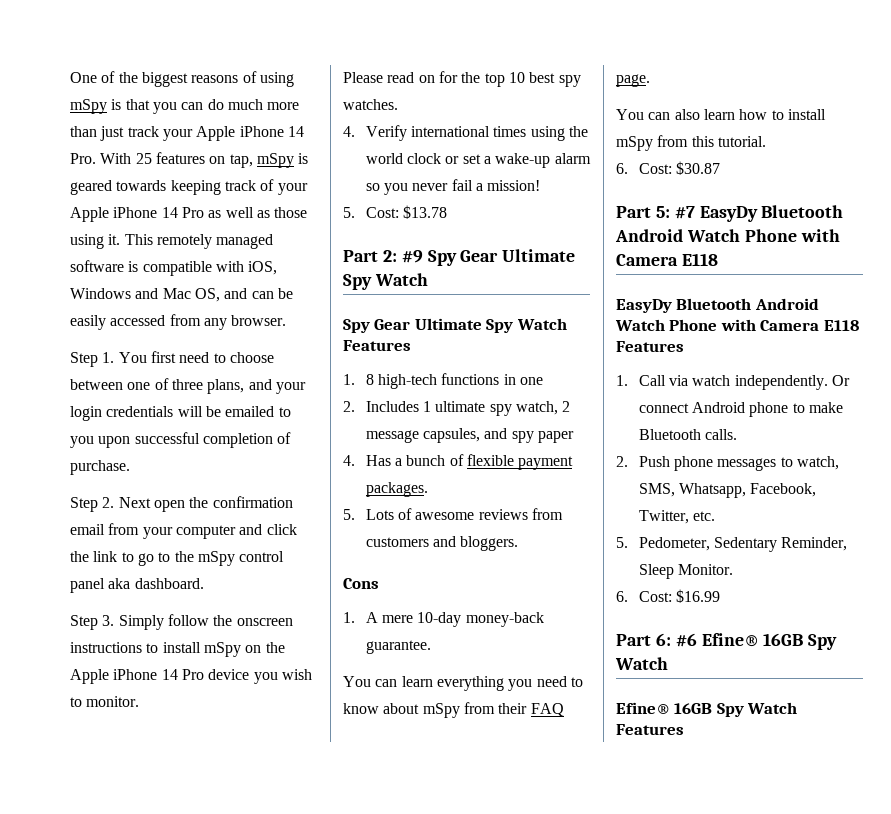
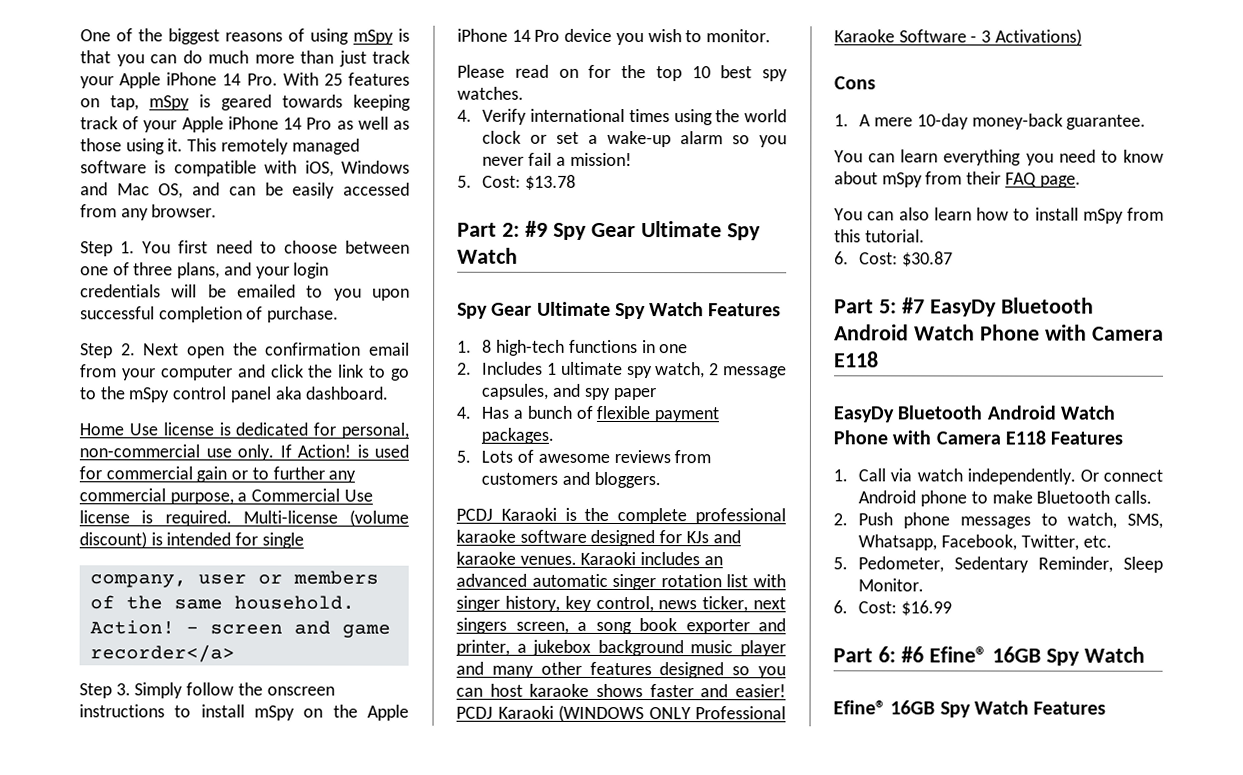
+ Home Use license is dedicated for personal, non-commercial use only. If Action! is used for commercial gain or to further any commercial purpose, a Commercial Use license is required. Multi-license (volume discount) is intended for single
+ company, user or members of the same household. Action! - screen and game recorder</a>
+ PCDJ Karaoki is the complete professional karaoke software designed for KJs and karaoke venues. Karaoki includes an advanced automatic singer rotation list with singer history, key control, news ticker, next singers screen, a song book exporter and printer, a jukebox background music player and many other features designed so you can host karaoke shows faster and easier! PCDJ Karaoki (WINDOWS ONLY Professional Karaoke Software - 3 Activations)

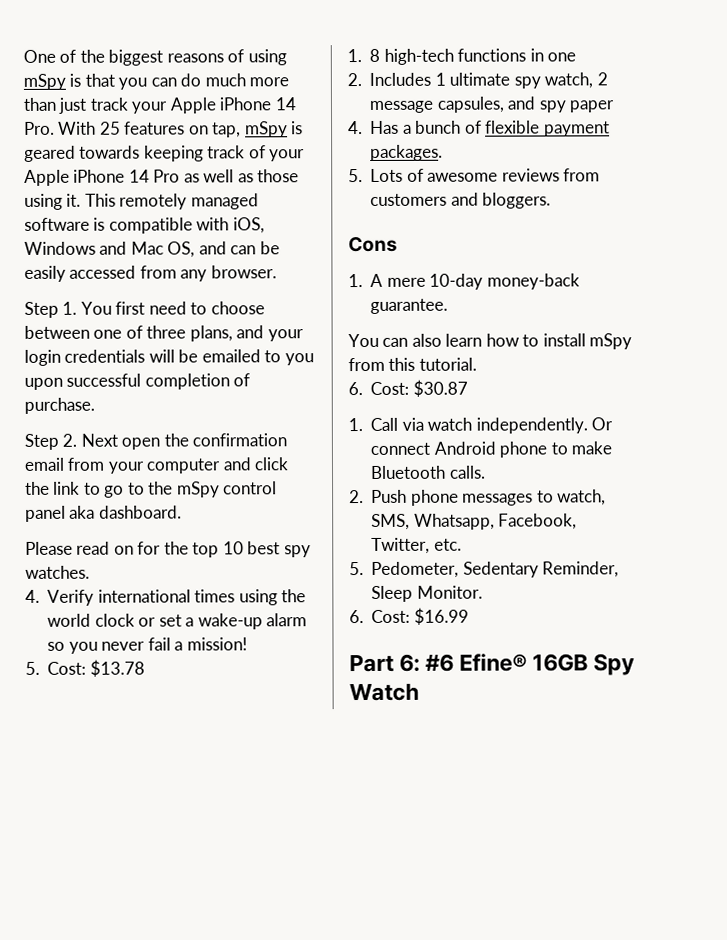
- Home Use license is dedicated for personal, non-commercial use only. If Action! is used for commercial gain or to further any commercial purpose, a Commercial Use license is required. Multi-license (volume discount) is intended for single
- company, user or members of the same household. Action! - screen and game recorder</a>
- Step 3. Simply follow the onscreen instructions to install mSpy on the Apple iPhone 14 Pro device you wish to monitor.
- Part 2: #9 Spy Gear Ultimate Spy Watch
- Spy Gear Ultimate Spy Watch Features
- PCDJ Karaoki is the complete professional karaoke software designed for KJs and karaoke venues. Karaoki includes an advanced automatic singer rotation list with singer history, key control, news ticker, next singers screen, a song book exporter and printer, a jukebox background music player and many other features designed so you can host karaoke shows faster and easier! PCDJ Karaoki (WINDOWS ONLY Professional Karaoke Software - 3 Activations)
- You can learn everything you need to know about mSpy from their FAQ page.
- Part 5: #7 EasyDy Bluetooth Android Watch Phone with Camera E118
- EasyDy Bluetooth Android Watch Phone with Camera E118 Features
- Efine® 16GB Spy Watch Features

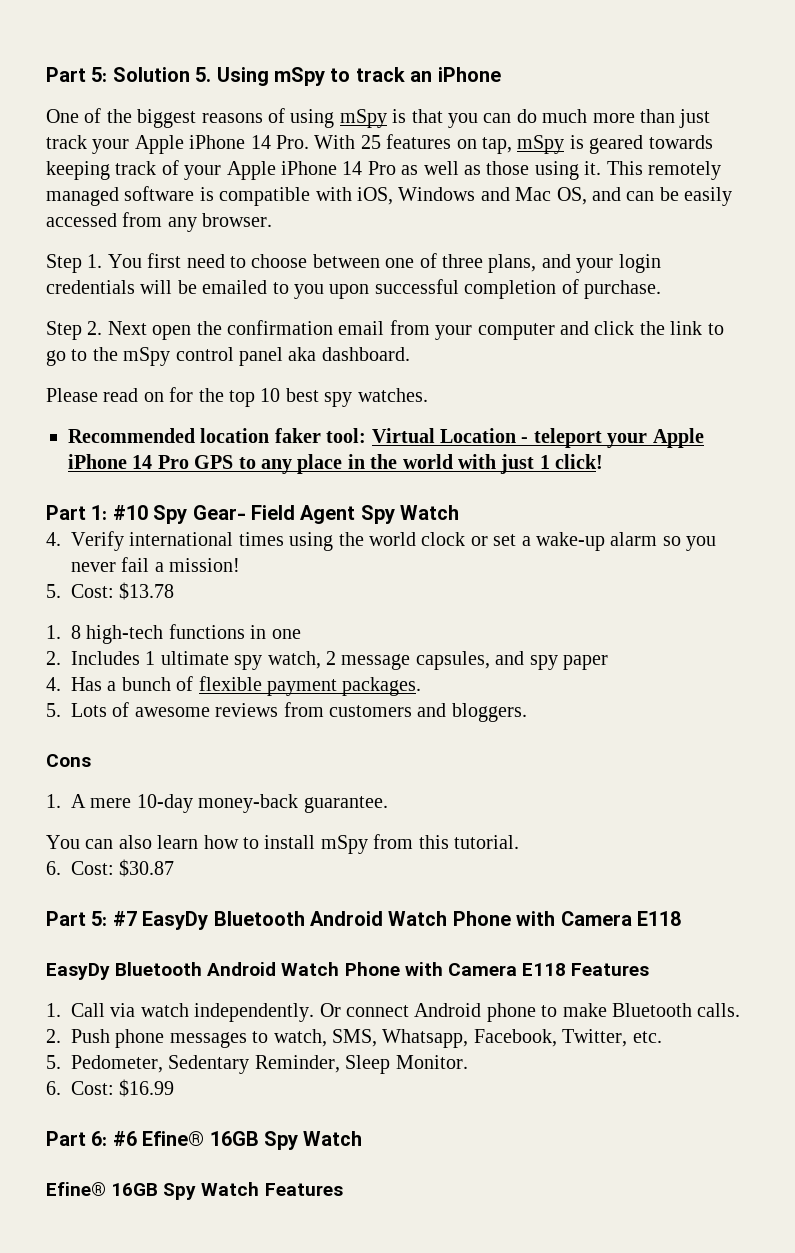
+ Part 5: Solution 5. Using mSpy to track an iPhone
+ Recommended location faker tool: Virtual Location - teleport your Apple iPhone 14 Pro GPS to any place in the world with just 1 click!
+ Part 1: #10 Spy Gear- Field Agent Spy Watch
+ Part 5: #7 EasyDy Bluetooth Android Watch Phone with Camera E118
+ EasyDy Bluetooth Android Watch Phone with Camera E118 Features
+ Efine® 16GB Spy Watch Features

